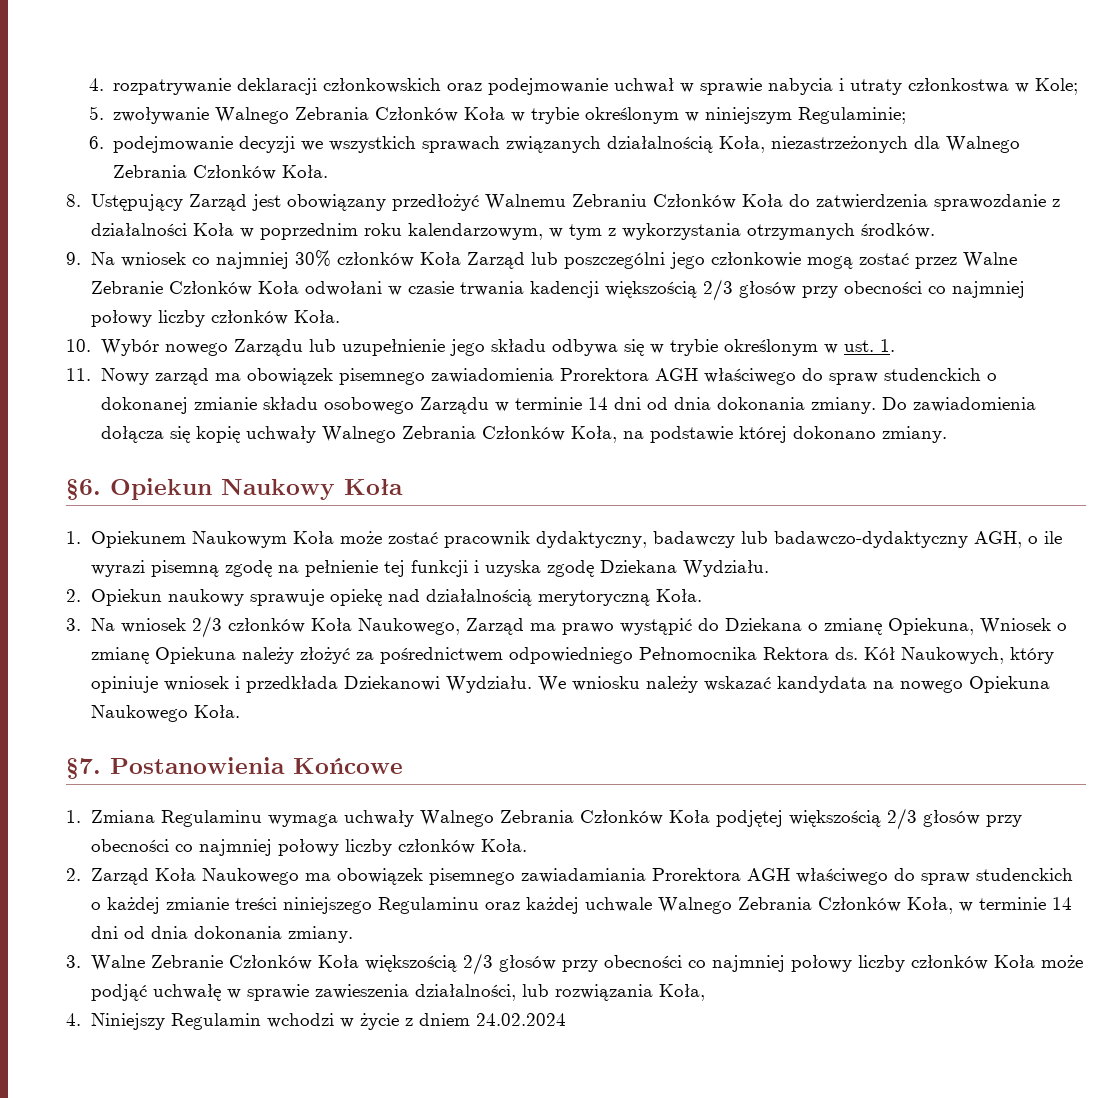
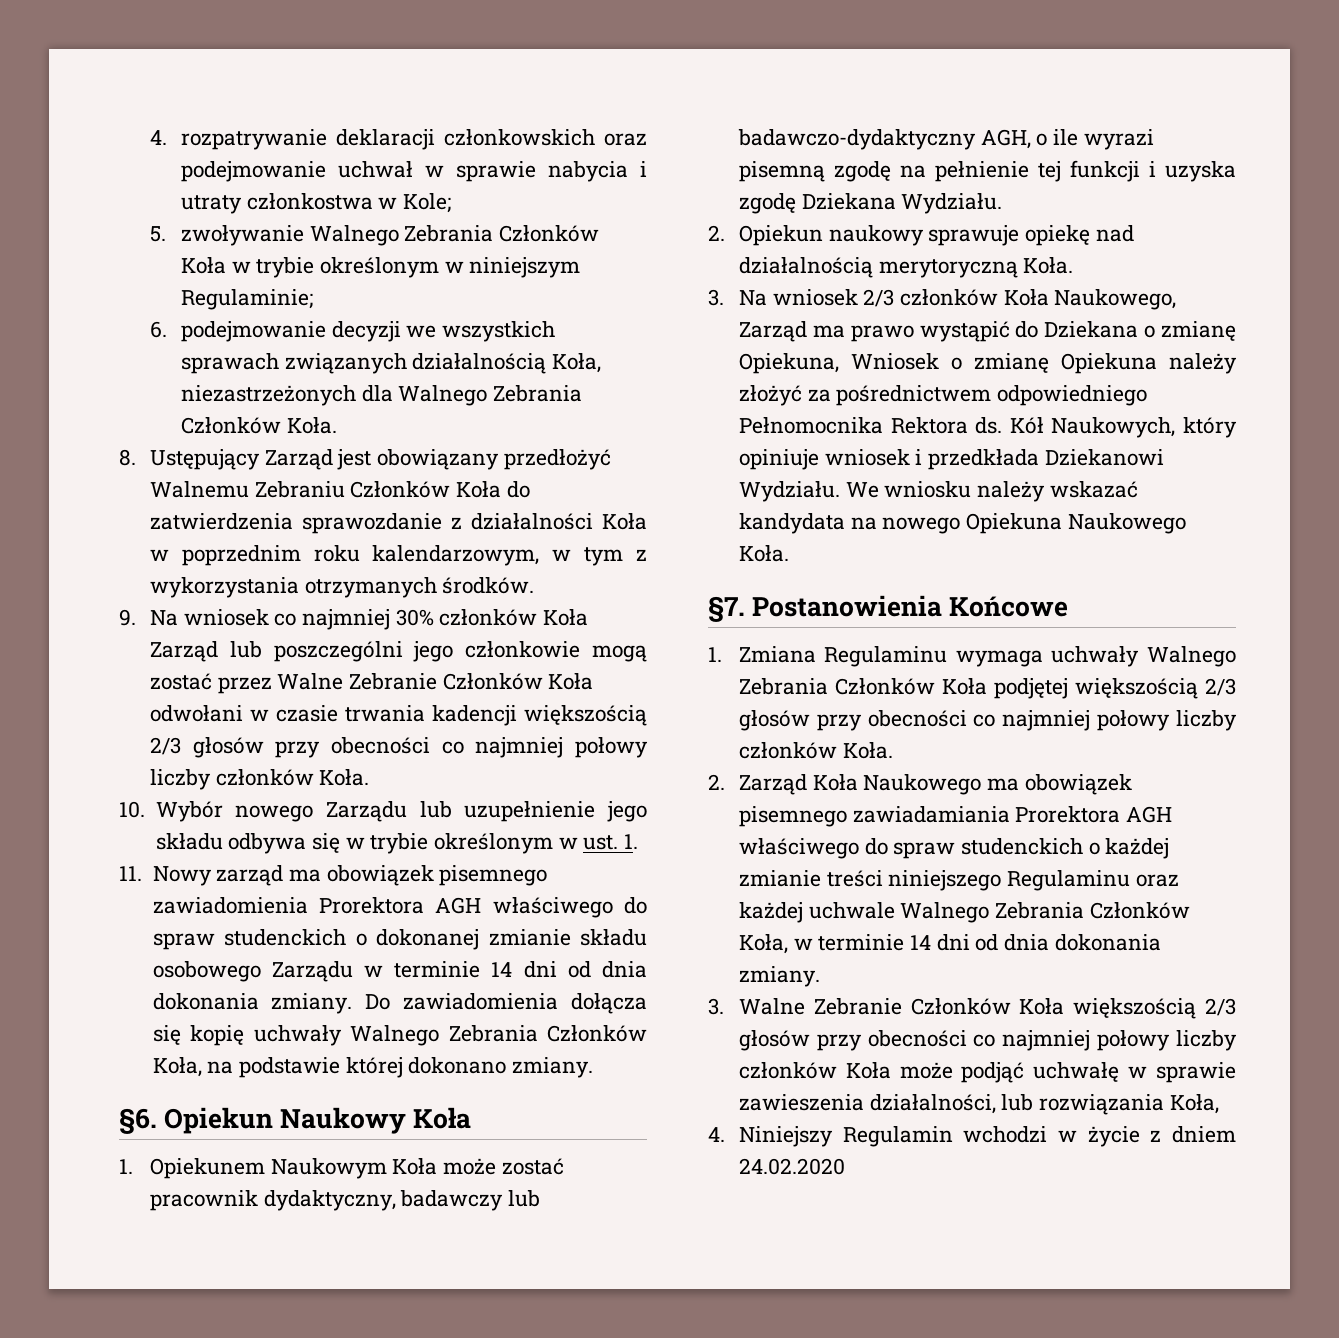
- 4. Niniejszy Regulamin wchodzi w życie z dniem 24.02.2024
+ 4. Niniejszy Regulamin wchodzi w życie z dniem 24.02.2020

